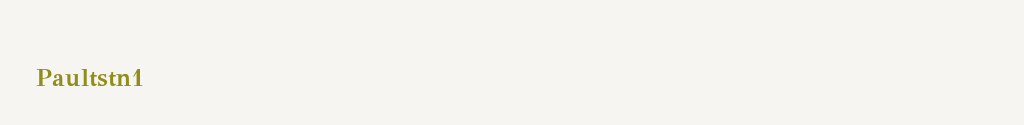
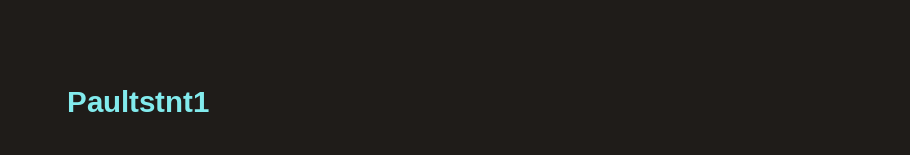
- Paultstn1
+ Paultstnt1

